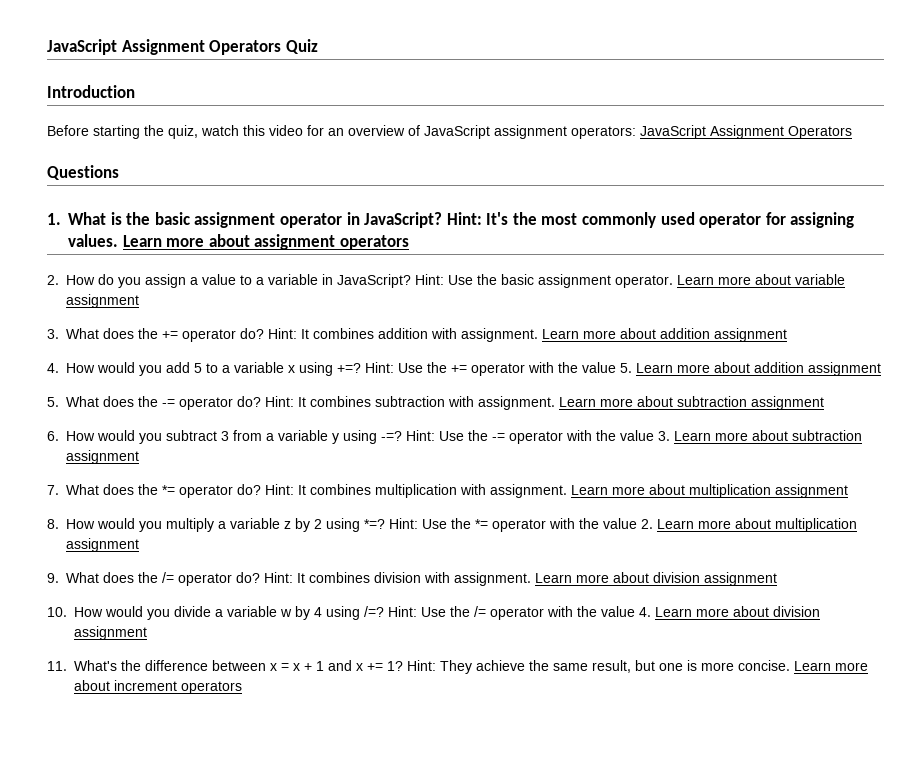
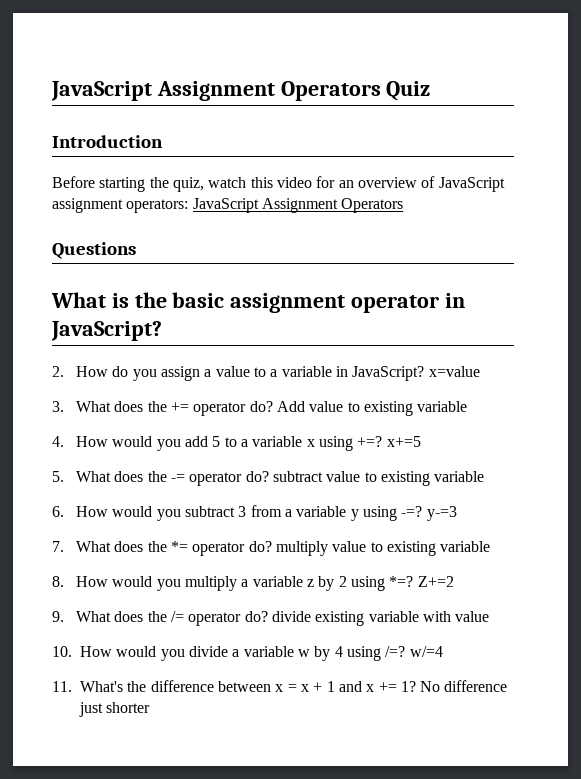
- 1. What is the basic assignment operator in JavaScript? Hint: It's the most commonly used operator for assigning values. Learn more about assignment operators
+ What is the basic assignment operator in JavaScript?
- 2. How do you assign a value to a variable in JavaScript? Hint: Use the basic assignment operator. Learn more about variable assignment
+ 2. How do you assign a value to a variable in JavaScript? x=value
- Hint: It combines addition with assignment. Learn more about addition assignment
+ Add value to existing variable
- 4. How would you add 5 to a variable x using +=? Hint: Use the += operator with the value 5. Learn more about addition assignment
+ 4. How would you add 5 to a variable x using +=? x+=5
- 5. What does the -= operator do? Hint: It combines subtraction with assignment. Learn more about subtraction assignment
+ 5. What does the -= operator do? subtract value to existing variable
- 6. How would you subtract 3 from a variable y using -=? Hint: Use the -= operator with the value 3. Learn more about subtraction assignment
+ 6. How would you subtract 3 from a variable y using -=? y-=3
- 7. What does the *= operator do? Hint: It combines multiplication with assignment. Learn more about multiplication assignment
+ 7. What does the *= operator do? multiply value to existing variable
- Hint: Use the *= operator with the value 2. Learn more about multiplication assignment
+ Z+=2
- 9. What does the /= operator do? Hint: It combines division with assignment. Learn more about division assignment
+ 9. What does the /= operator do? divide existing variable with value
- 10. How would you divide a variable w by 4 using /=? Hint: Use the /= operator with the value 4. Learn more about division assignment
+ 10. How would you divide a variable w by 4 using /=? w/=4
- Hint: They achieve the same result, but one is more concise. Learn more about increment operators
+ No difference just shorter

